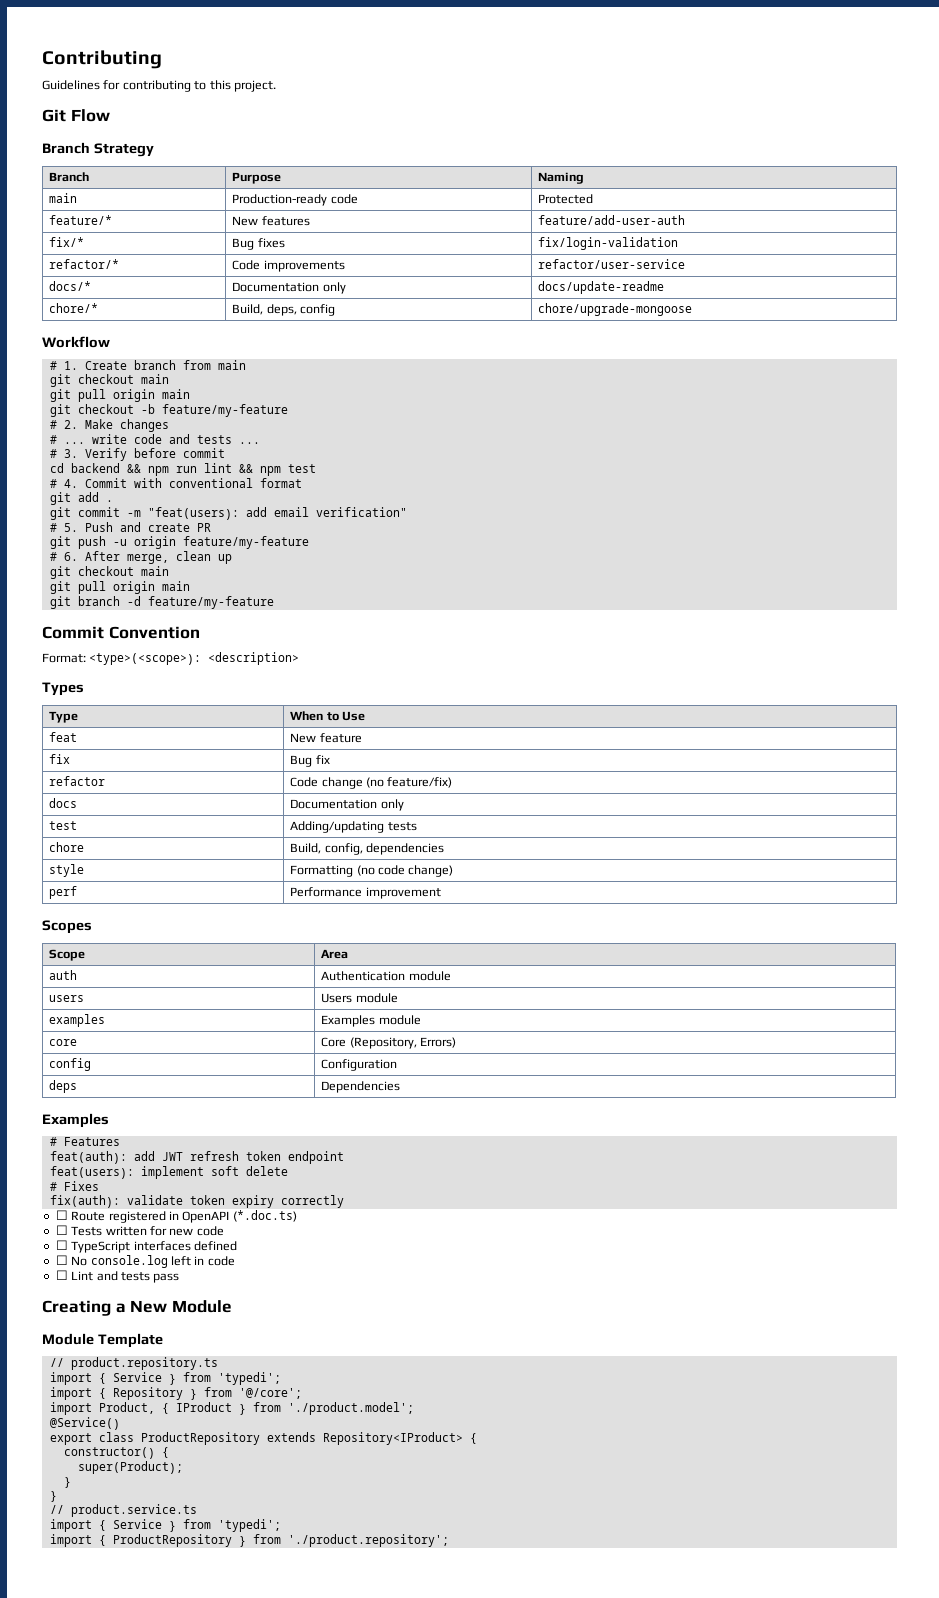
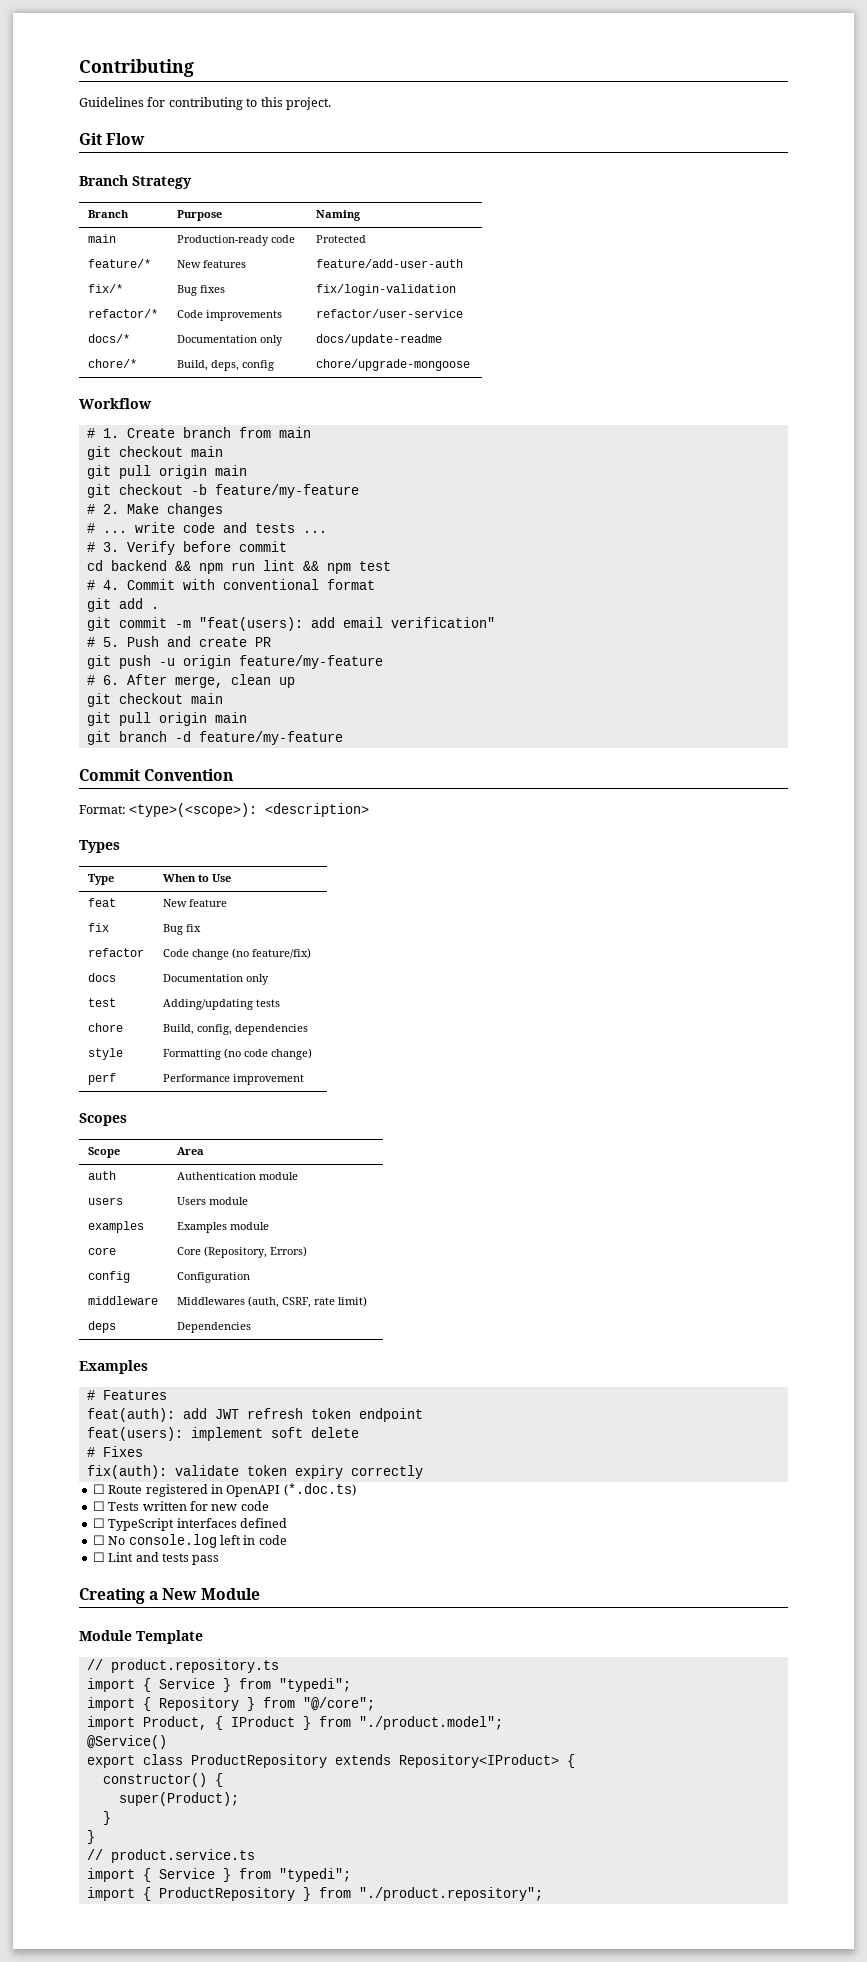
+ middleware | Middlewares (auth, CSRF, rate limit)
  // product.repository.ts
- import { Service } from 'typedi';
+ import { Service } from "typedi";
- import { Repository } from '@/core';
+ import { Repository } from "@/core";
- import Product, { IProduct } from './product.model';
+ import Product, { IProduct } from "./product.model";
  // product.service.ts
- import { Service } from 'typedi';
+ import { Service } from "typedi";
- import { ProductRepository } from './product.repository';
+ import { ProductRepository } from "./product.repository";

